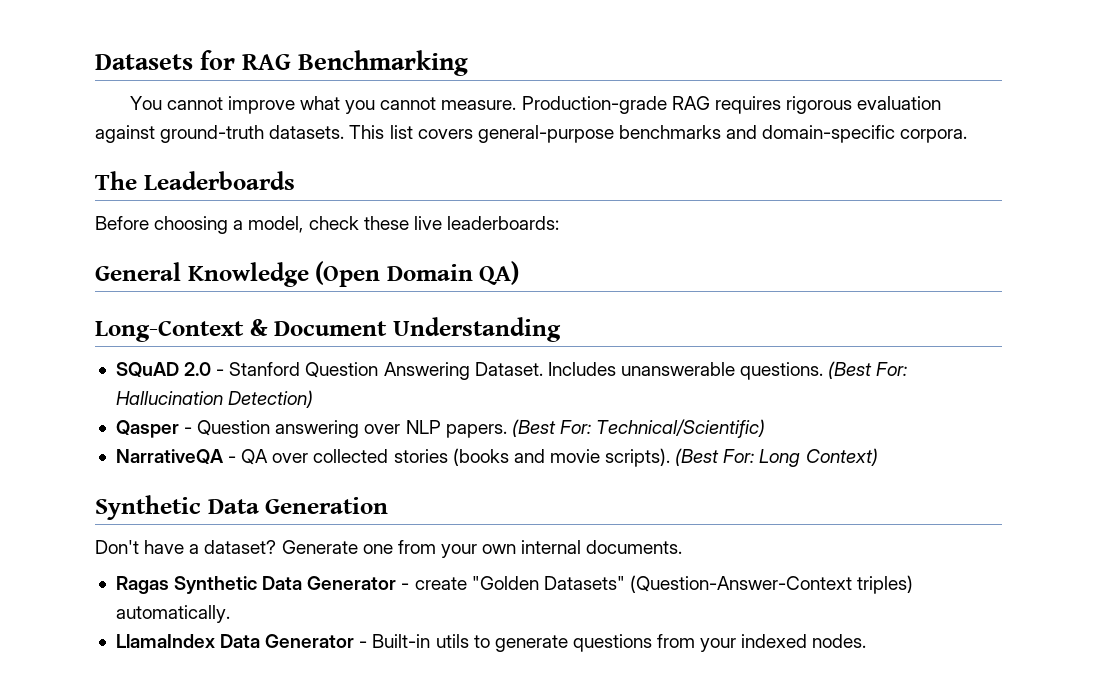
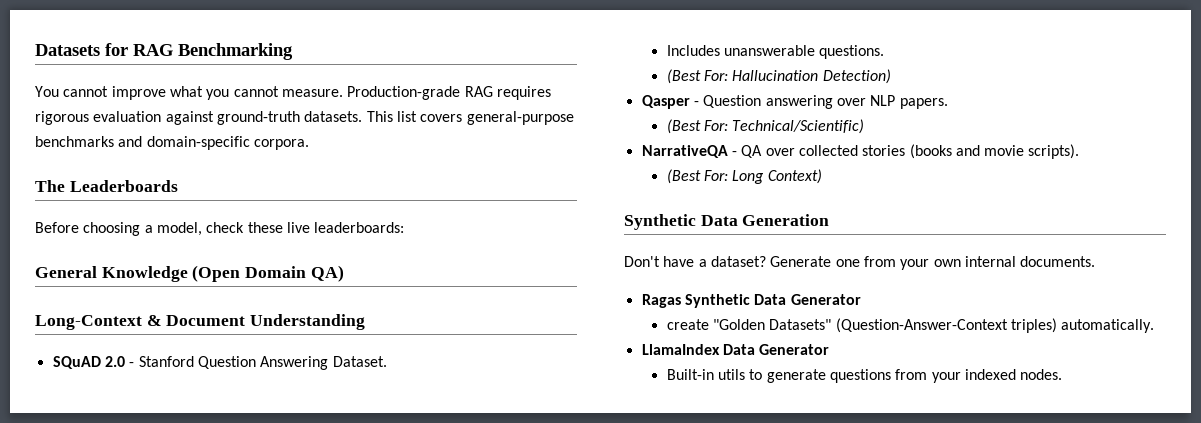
- SQuAD 2.0 - Stanford Question Answering Dataset. Includes unanswerable questions. (Best For: Hallucination Detection)
+ SQuAD 2.0 - Stanford Question Answering Dataset.
+ Includes unanswerable questions.
+ (Best For: Hallucination Detection)
- Qasper - Question answering over NLP papers. (Best For: Technical/Scientific)
+ Qasper - Question answering over NLP papers.
+ (Best For: Technical/Scientific)
- NarrativeQA - QA over collected stories (books and movie scripts). (Best For: Long Context)
+ NarrativeQA - QA over collected stories (books and movie scripts).
+ (Best For: Long Context)
- Ragas Synthetic Data Generator - create "Golden Datasets" (Question-Answer-Context triples) automatically.
+ Ragas Synthetic Data Generator
+ create "Golden Datasets" (Question-Answer-Context triples) automatically.
- LlamaIndex Data Generator - Built-in utils to generate questions from your indexed nodes.
+ LlamaIndex Data Generator
+ Built-in utils to generate questions from your indexed nodes.

